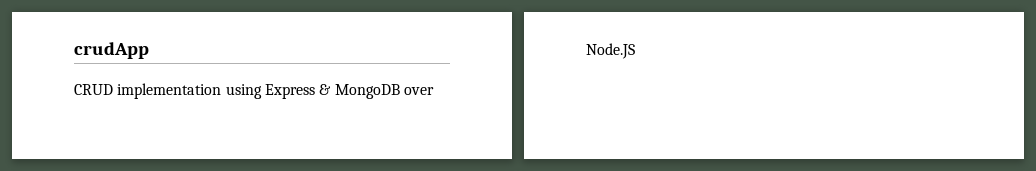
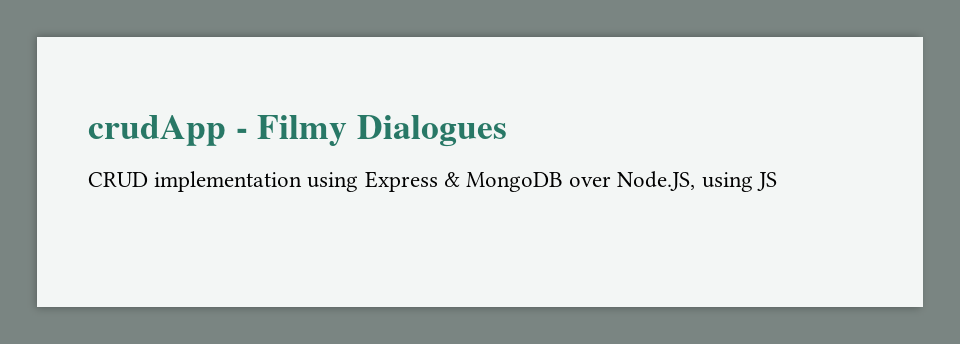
- crudApp
+ crudApp - Filmy Dialogues
- CRUD implementation using Express & MongoDB over Node.JS
+ CRUD implementation using Express & MongoDB over Node.JS, using JS

